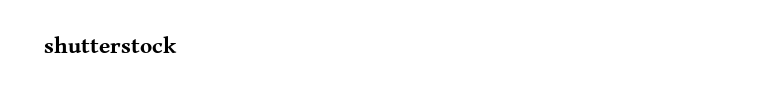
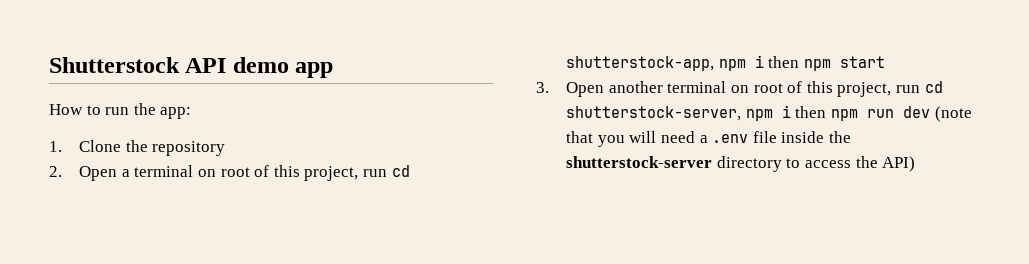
- shutterstock
+ Shutterstock API demo app
+ How to run the app:
+ 1. Clone the repository
+ 2. Open a terminal on root of this project, run cd shutterstock-app, npm i then npm start
+ 3. Open another terminal on root of this project, run cd shutterstock-server, npm i then npm run dev (note that you will need a .env file inside the shutterstock-server directory to access the API)

